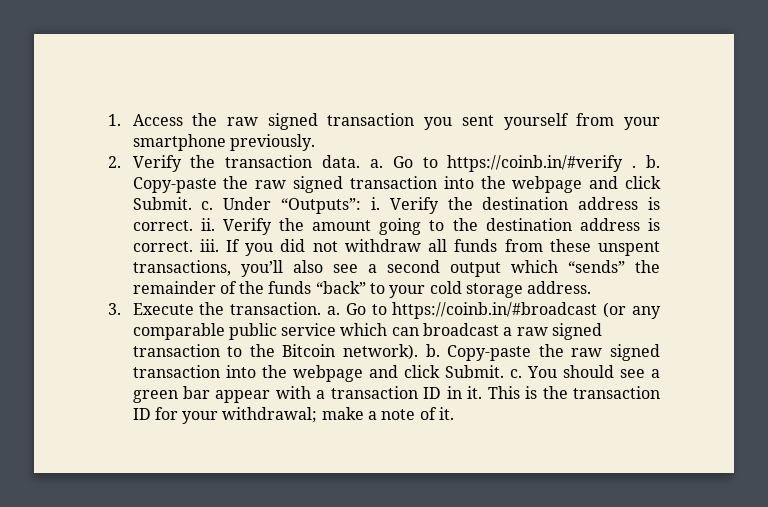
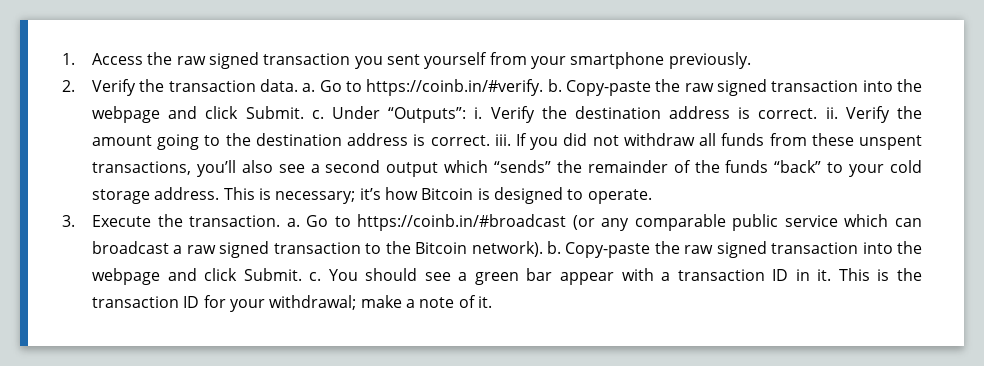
- Go to https://coinb.in/#verify . b.
+ Go to https://coinb.in/#verify. b.
+ This is necessary; it’s how Bitcoin is designed to operate.

